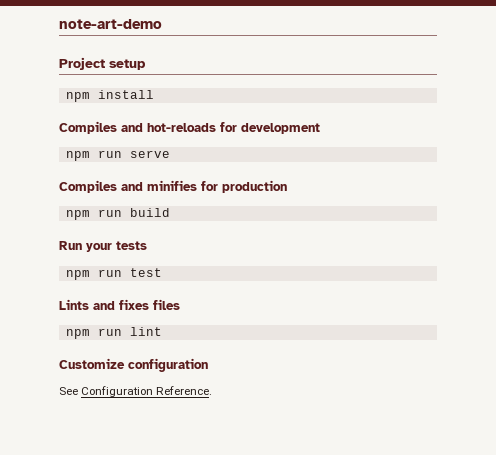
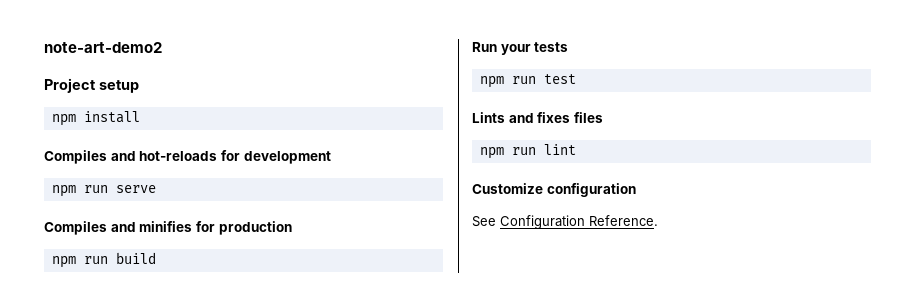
- note-art-demo
+ note-art-demo2

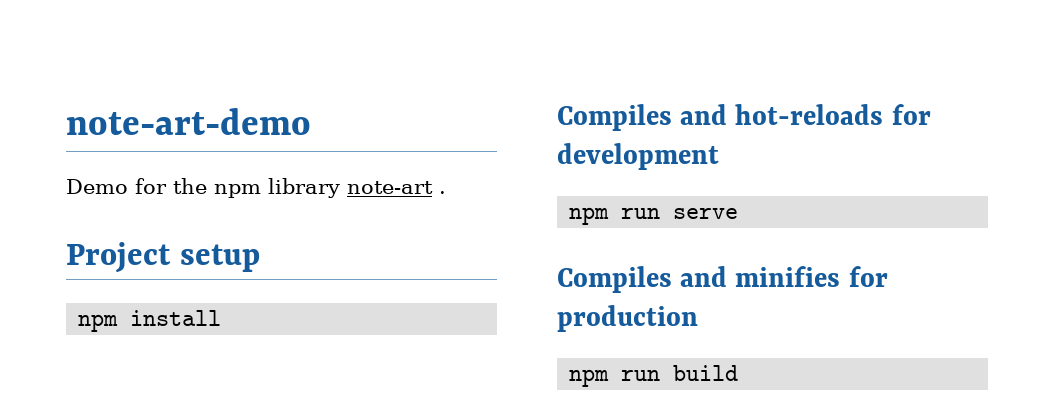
- note-art-demo2
+ note-art-demo
+ Demo for the npm library note-art .
- Run your tests
- npm run test
- Lints and fixes files
- npm run lint
- Customize configuration
- See Configuration Reference.

